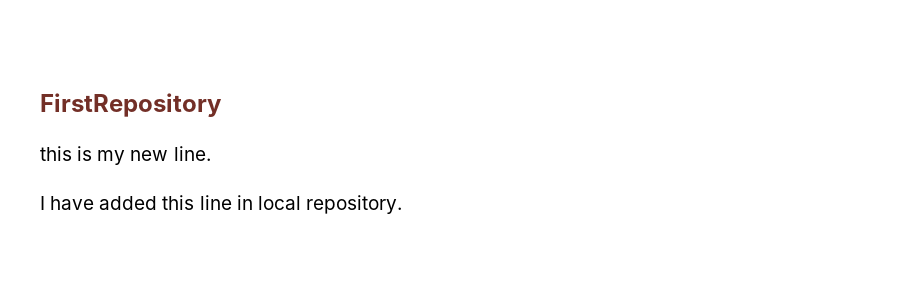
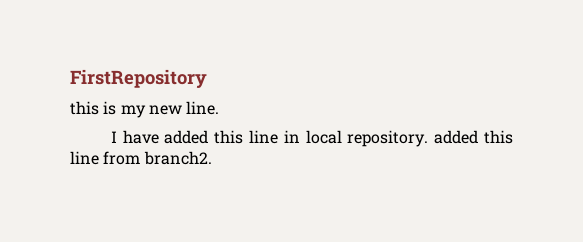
- I have added this line in local repository.
+ I have added this line in local repository. added this line from branch2.

